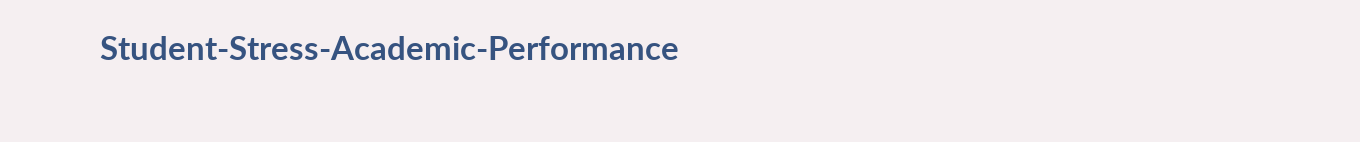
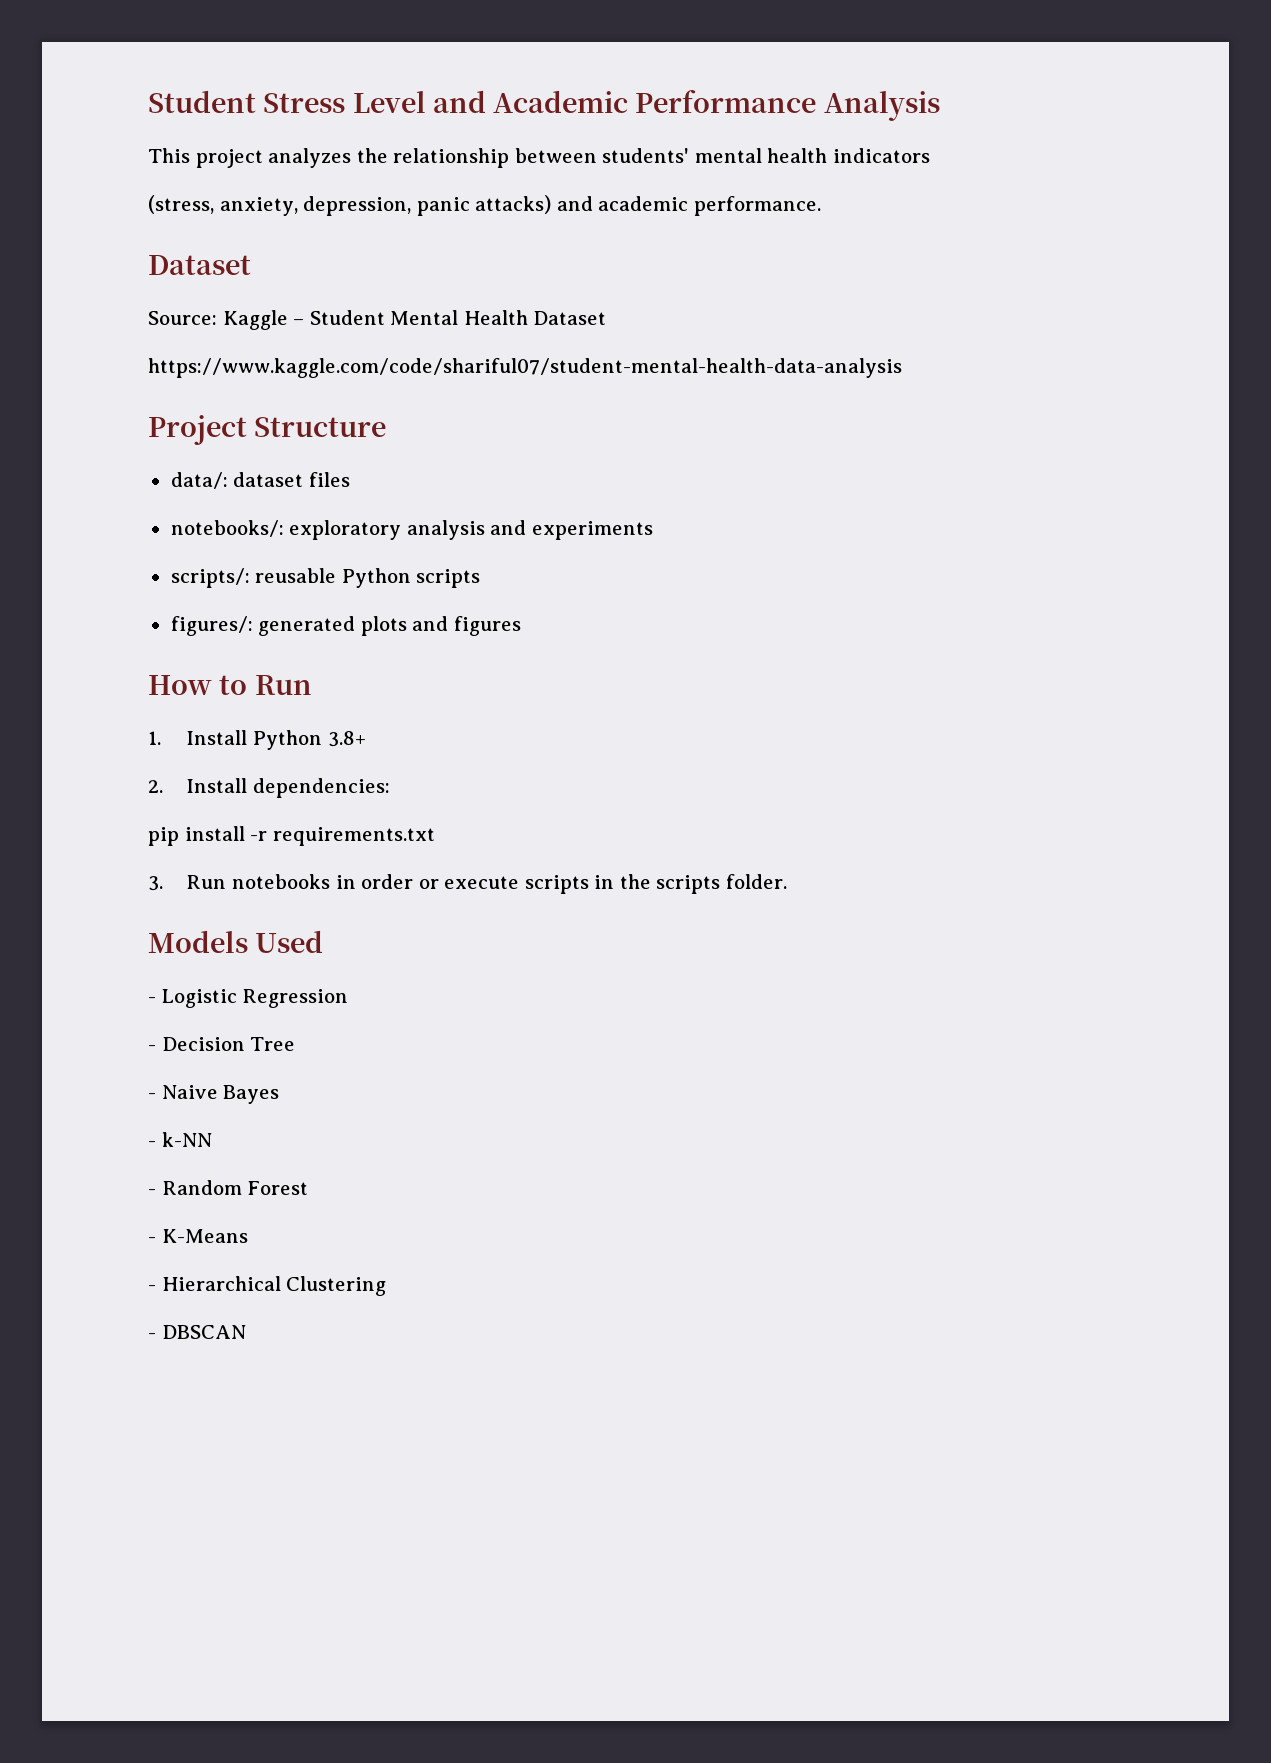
- Student-Stress-Academic-Performance
+ Student Stress Level and Academic Performance Analysis
+ This project analyzes the relationship between students' mental health indicators
+ (stress, anxiety, depression, panic attacks) and academic performance.
+ Dataset
+ Source: Kaggle – Student Mental Health Dataset
+ https://www.kaggle.com/code/shariful07/student-mental-health-data-analysis
+ Project Structure
+ data/: dataset files
+ notebooks/: exploratory analysis and experiments
+ scripts/: reusable Python scripts
+ figures/: generated plots and figures
+ How to Run
+ 1. Install Python 3.8+
+ 2. Install dependencies:
+ pip install -r requirements.txt
+ 3. Run notebooks in order or execute scripts in the scripts folder.
+ Models Used
+ - Logistic Regression
+ - Decision Tree
+ - Naive Bayes
+ - k-NN
+ - Random Forest
+ - K-Means
+ - Hierarchical Clustering
+ - DBSCAN

